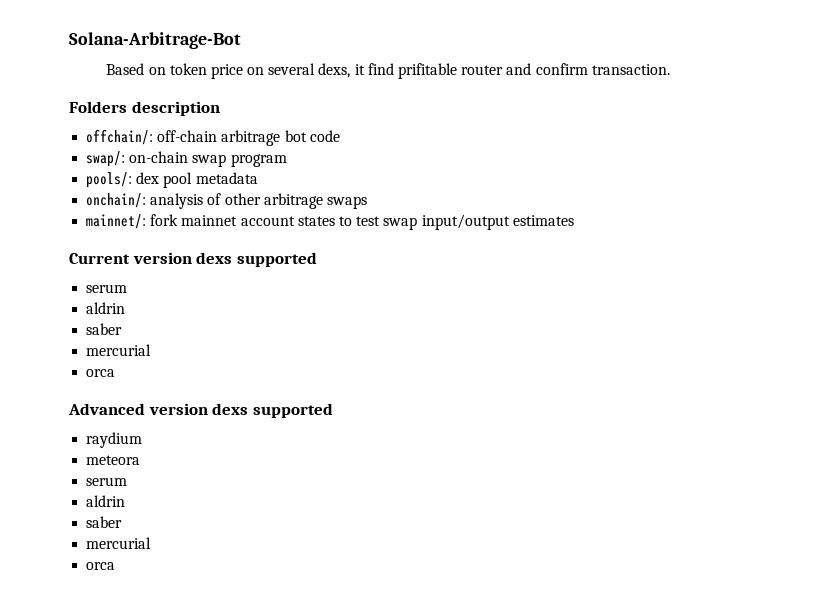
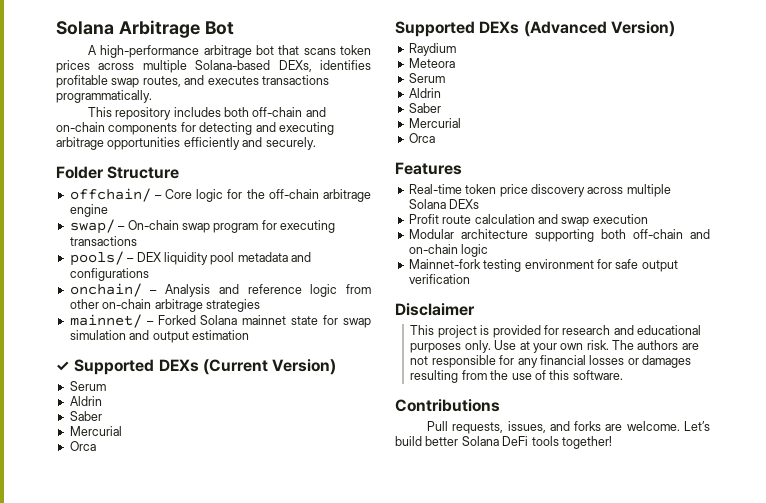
- Solana-Arbitrage-Bot
- Based on token price on several dexs, it find prifitable router and confirm transaction.
- Folders description
- offchain/: off-chain arbitrage bot code
- swap/: on-chain swap program
- pools/: dex pool metadata
- onchain/: analysis of other arbitrage swaps
- mainnet/: fork mainnet account states to test swap input/output estimates
- Current version dexs supported
- serum
- aldrin
- saber
- mercurial
- orca
- Advanced version dexs supported
- raydium
- meteora
- serum
- aldrin
- saber
- mercurial
- orca
+ Solana Arbitrage Bot
+ A high-performance arbitrage bot that scans token prices across multiple Solana-based DEXs, identifies profitable swap routes, and executes transactions programmatically.
+ This repository includes both off-chain and on-chain components for detecting and executing arbitrage opportunities efficiently and securely.
+ Folder Structure
+ offchain/ – Core logic for the off-chain arbitrage engine
+ swap/ – On-chain swap program for executing transactions
+ pools/ – DEX liquidity pool metadata and configurations
+ onchain/ – Analysis and reference logic from other on-chain arbitrage strategies
+ mainnet/ – Forked Solana mainnet state for swap simulation and output estimation
+ ✓ Supported DEXs (Current Version)
+ Serum
+ Aldrin
+ Saber
+ Mercurial
+ Orca
+ Supported DEXs (Advanced Version)
+ Raydium
+ Meteora
+ Serum
+ Aldrin
+ Saber
+ Mercurial
+ Orca
+ Features
+ Real-time token price discovery across multiple Solana DEXs
+ Profit route calculation and swap execution
+ Modular architecture supporting both off-chain and on-chain logic
+ Mainnet-fork testing environment for safe output verification
+ Disclaimer
+ This project is provided for research and educational purposes only. Use at your own risk. The authors are not responsible for any financial losses or damages resulting from the use of this software.
+ Contributions
+ Pull requests, issues, and forks are welcome. Let’s build better Solana DeFi tools together!

